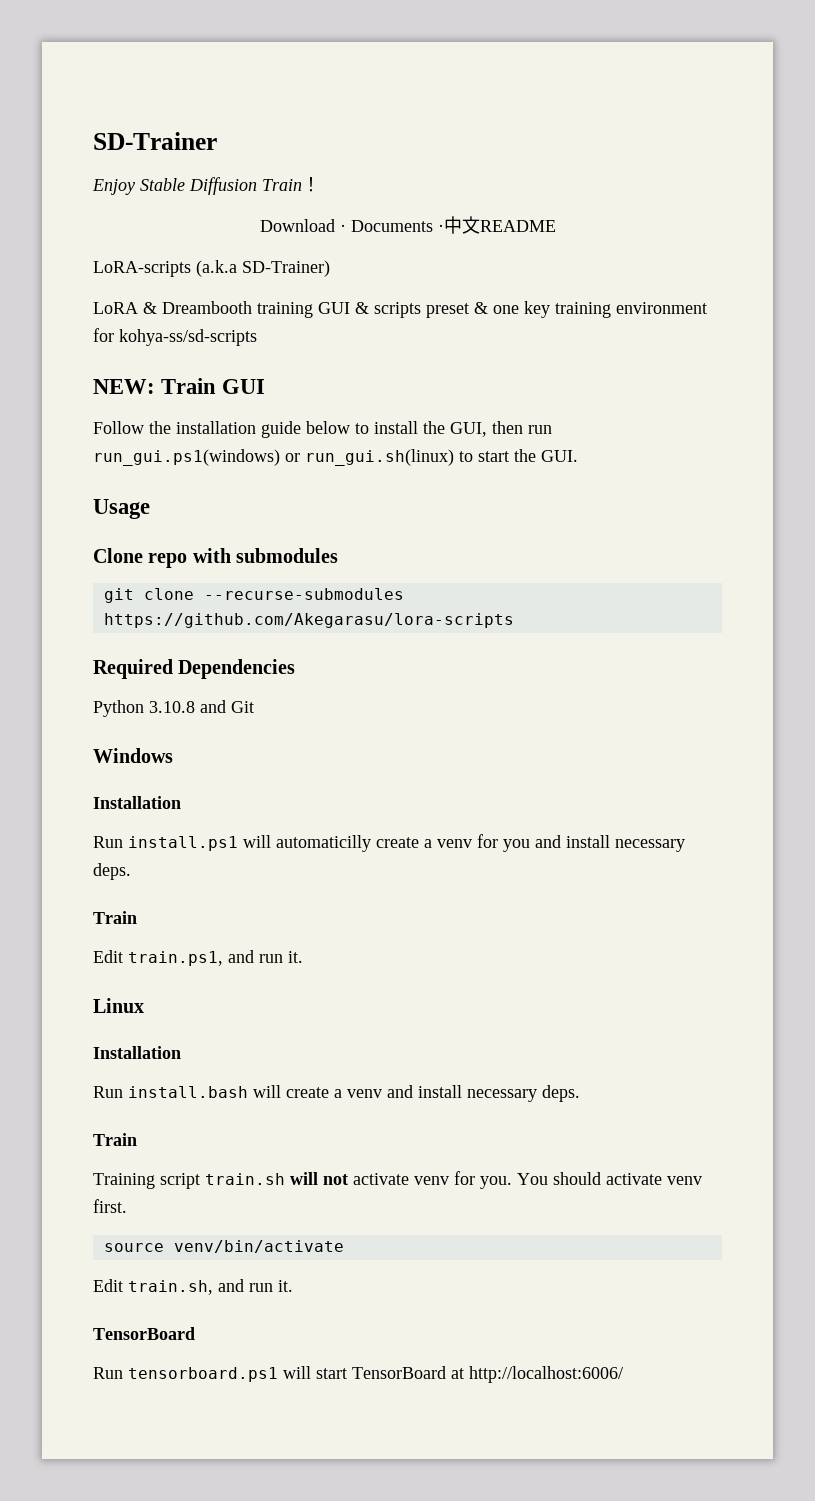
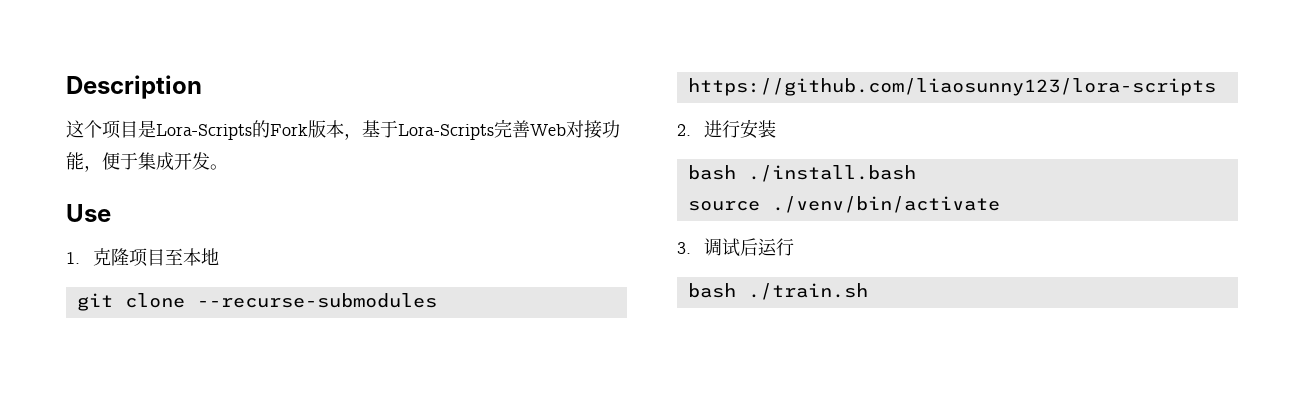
- SD-Trainer
- Enjoy Stable Diffusion Train！
- Download · Documents ·中文README
- LoRA-scripts (a.k.a SD-Trainer)
- LoRA & Dreambooth training GUI & scripts preset & one key training environment for kohya-ss/sd-scripts
- NEW: Train GUI
- Follow the installation guide below to install the GUI, then run run_gui.ps1(windows) or run_gui.sh(linux) to start the GUI.
- Usage
- Clone repo with submodules
- git clone --recurse-submodules https://github.com/Akegarasu/lora-scripts
- Required Dependencies
- Python 3.10.8 and Git
- Windows
- Installation
- Run install.ps1 will automaticilly create a venv for you and install necessary deps.
- Train
- Edit train.ps1, and run it.
- Linux
- Installation
- Run install.bash will create a venv and install necessary deps.
- Train
- Training script train.sh will not activate venv for you. You should activate venv first.
- source venv/bin/activate
- Edit train.sh, and run it.
- TensorBoard
- Run tensorboard.ps1 will start TensorBoard at http://localhost:6006/
+ Description
+ 这个项目是Lora-Scripts的Fork版本，基于Lora-Scripts完善Web对接功能，便于集成开发。
+ Use
+ 1.克隆项目至本地
+ git clone --recurse-submodules https://github.com/liaosunny123/lora-scripts
+ 2.进行安装
+ bash ./install.bash
+ source ./venv/bin/activate
+ 3.调试后运行
+ bash ./train.sh

